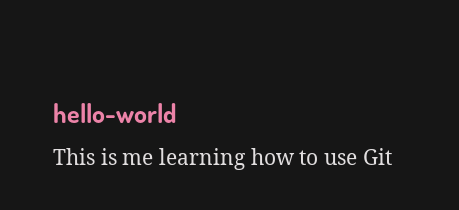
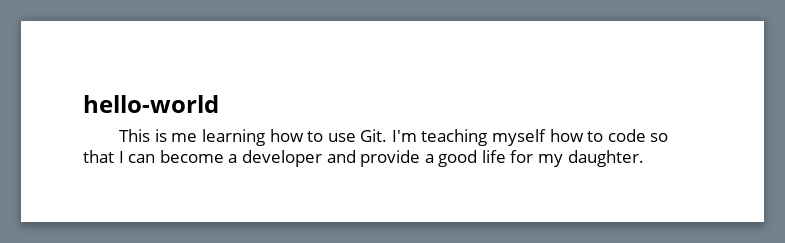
- This is me learning how to use Git
+ This is me learning how to use Git. I'm teaching myself how to code so that I can become a developer and provide a good life for my daughter.

